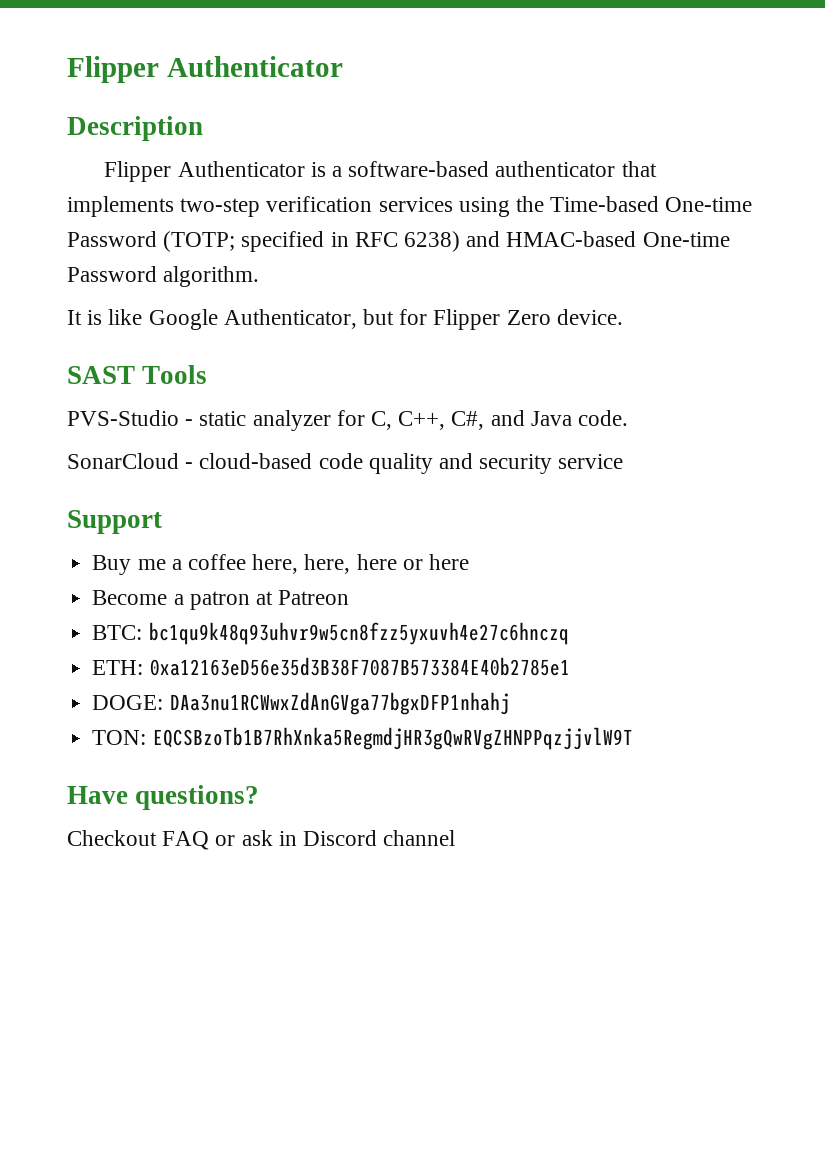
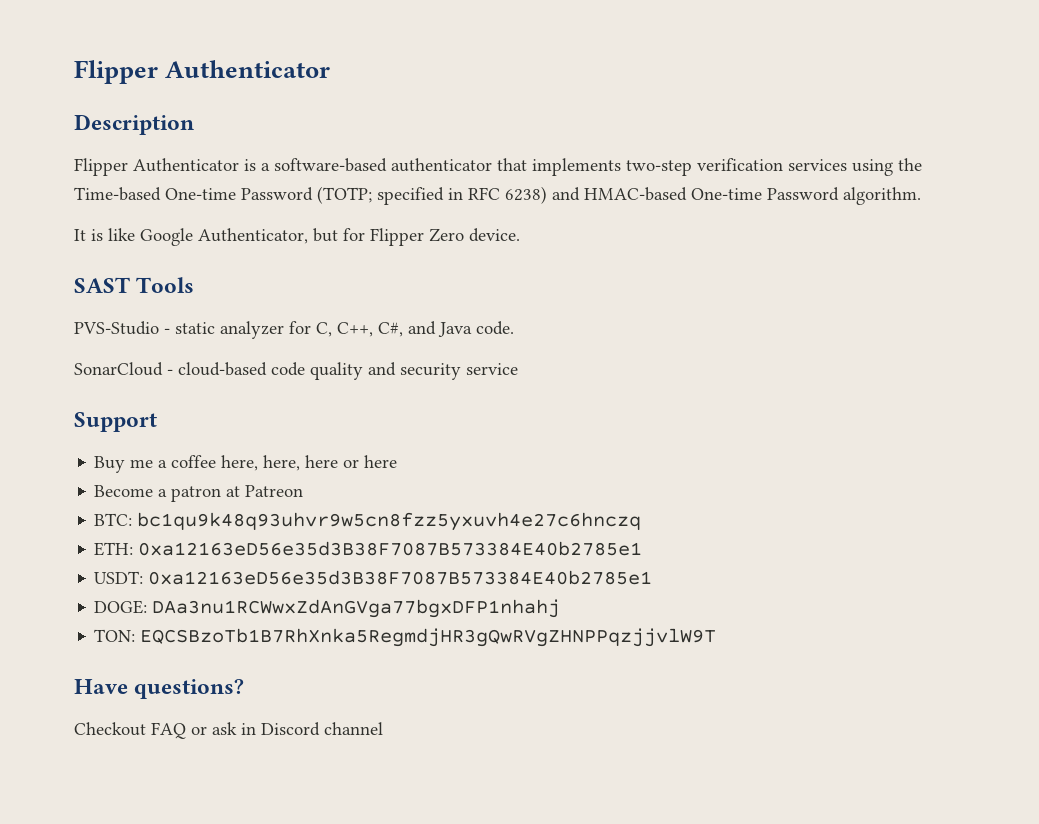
+ USDT: 0xa12163eD56e35d3B38F7087B573384E40b2785e1

